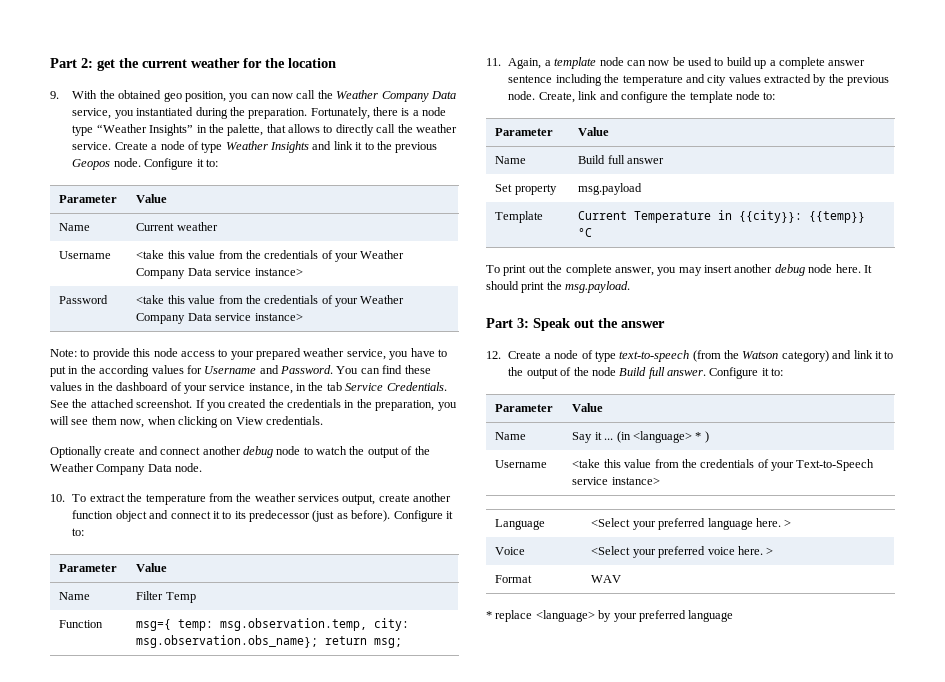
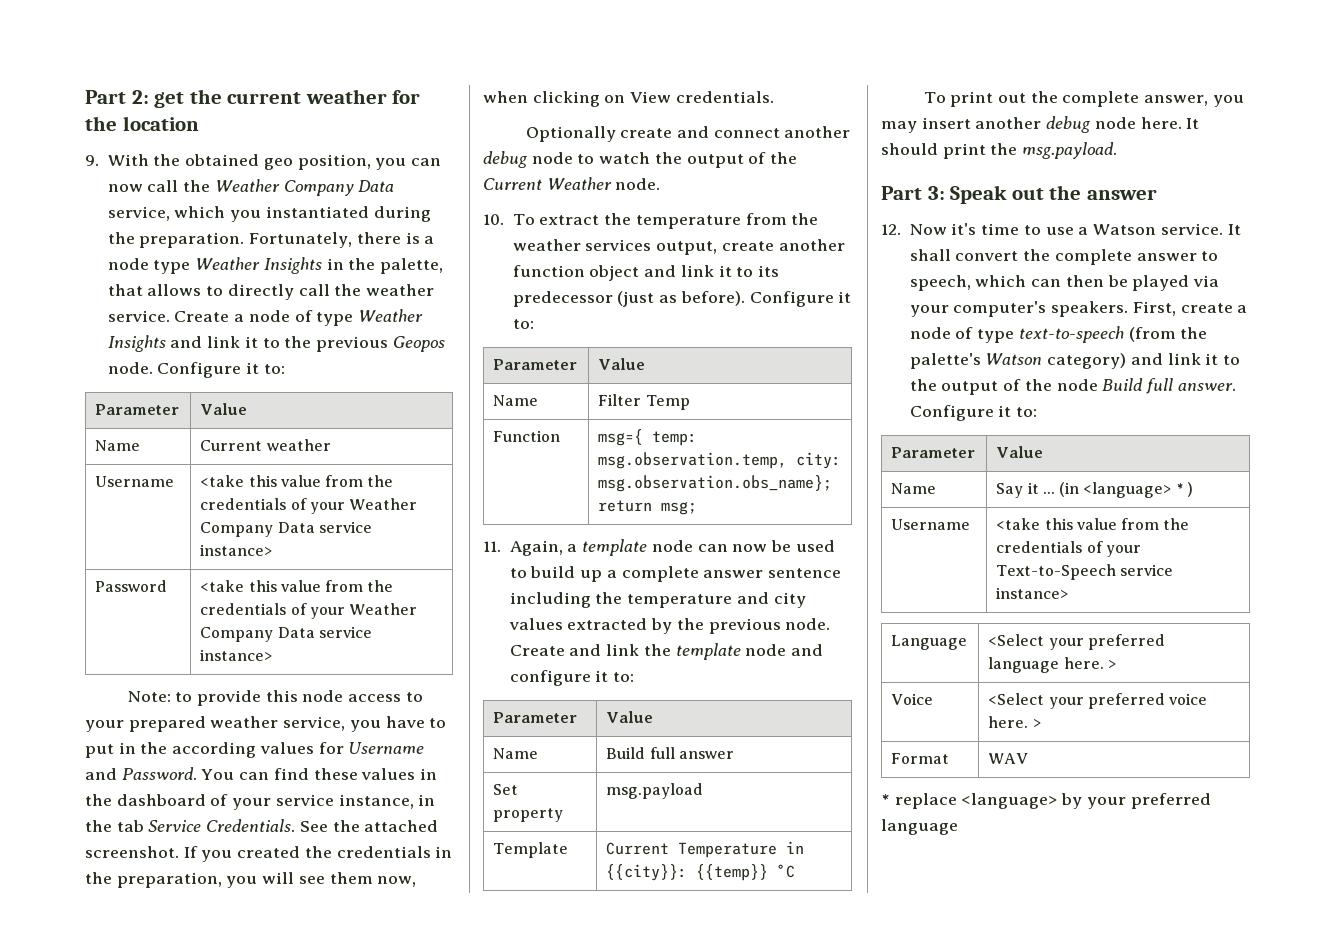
- 9. With the obtained geo position, you can now call the Weather Company Data service, you instantiated during the preparation.
+ 9. With the obtained geo position, you can now call the Weather Company Data service, which you instantiated during the preparation.
- Fortunately, there is a node type “Weather Insights” in the palette, that allows to directly call the weather service.
+ Fortunately, there is a node type Weather Insights in the palette, that allows to directly call the weather service.
- Optionally create and connect another debug node to watch the output of the Weather Company Data node.
+ Optionally create and connect another debug node to watch the output of the Current Weather node.
- 10. To extract the temperature from the weather services output, create another function object and connect it to its predecessor (just as before).
+ 10. To extract the temperature from the weather services output, create another function object and link it to its predecessor (just as before).
- Create, link and configure the template node to:
+ Create and link the template node and configure it to:
- 12. Create a node of type text-to-speech (from the Watson category) and link it to the output of the node Build full answer.
+ 12. Now it's time to use a Watson service. It shall convert the complete answer to speech, which can then be played via your computer's speakers. First, create a node of type text-to-speech (from the palette's Watson category) and link it to the output of the node Build full answer.

